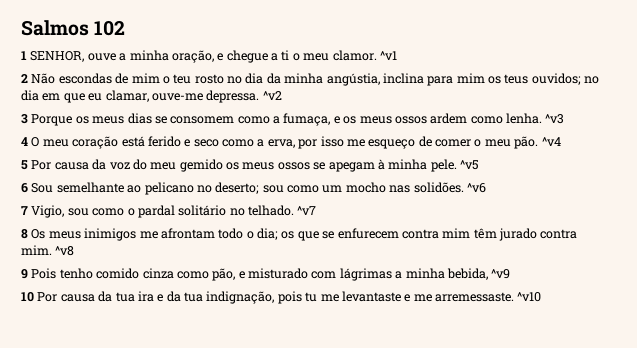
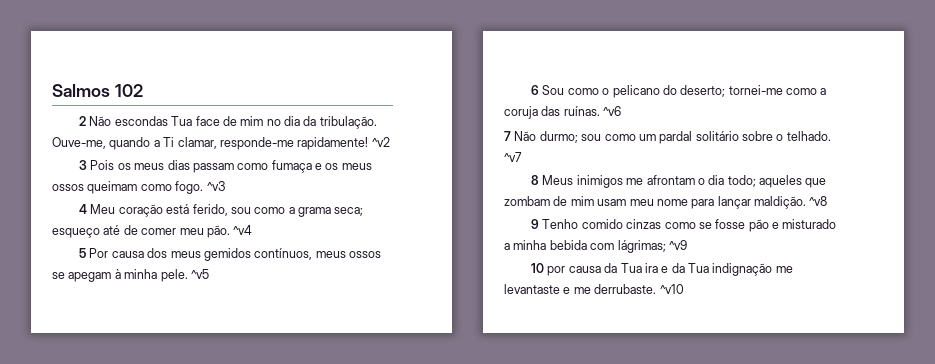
- 1 SENHOR, ouve a minha oração, e chegue a ti o meu clamor. ^v1
- 2 Não escondas de mim o teu rosto no dia da minha angústia, inclina para mim os teus ouvidos; no dia em que eu clamar, ouve-me depressa.
+ 2 Não escondas Tua face de mim no dia da tribulação. Ouve-me, quando a Ti clamar, responde-me rapidamente!
- 3 Porque os meus dias se consomem como a fumaça, e os meus ossos ardem como lenha.
+ 3 Pois os meus dias passam como fumaça e os meus ossos queimam como fogo.
- 4 O meu coração está ferido e seco como a erva, por isso me esqueço de comer o meu pão.
+ 4 Meu coração está ferido, sou como a grama seca; esqueço até de comer meu pão.
- 5 Por causa da voz do meu gemido os meus ossos se apegam à minha pele.
+ 5 Por causa dos meus gemidos contínuos, meus ossos se apegam à minha pele.
- 6 Sou semelhante ao pelicano no deserto; sou como um mocho nas solidões. ^v6
- 7 Vigio, sou como o pardal solitário no telhado.
+ 6 Sou como o pelicano do deserto; tornei-me como a coruja das ruínas. ^v6
+ 7 Não durmo; sou como um pardal solitário sobre o telhado.
- 8 Os meus inimigos me afrontam todo o dia; os que se enfurecem contra mim têm jurado contra mim. ^v8
- 9 Pois tenho comido cinza como pão, e misturado com lágrimas a minha bebida, ^v9
+ 8 Meus inimigos me afrontam o dia todo; aqueles que zombam de mim usam meu nome para lançar maldição. ^v8
+ 9 Tenho comido cinzas como se fosse pão e misturado a minha bebida com lágrimas; ^v9
- 10 Por causa da tua ira e da tua indignação, pois tu me levantaste e me arremessaste.
+ 10 por causa da Tua ira e da Tua indignação me levantaste e me derrubaste.

